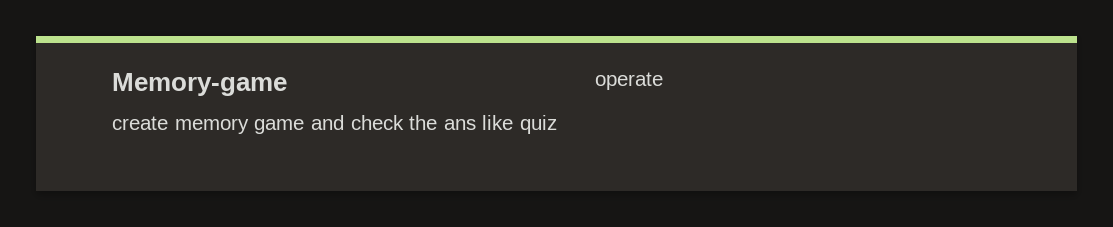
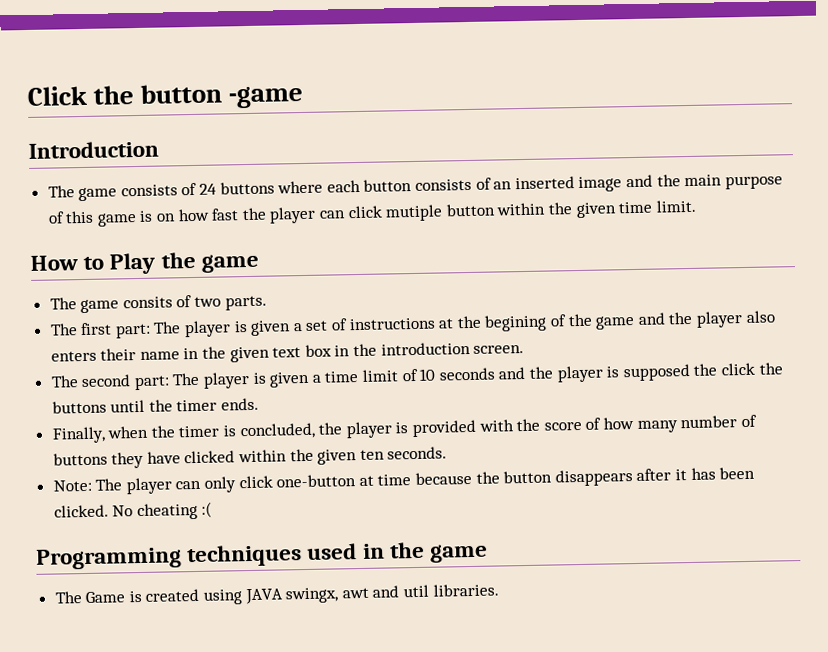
- Memory-game
- create memory game and check the ans like quiz operate
+ Click the button -game
+ Introduction
+ The game consists of 24 buttons where each button consists of an inserted image and the main purpose of this game is on how fast the player can click mutiple button within the given time limit.
+ How to Play the game
+ The game consits of two parts.
+ The first part: The player is given a set of instructions at the begining of the game and the player also enters their name in the given text box in the introduction screen.
+ The second part: The player is given a time limit of 10 seconds and the player is supposed the click the buttons until the timer ends.
+ Finally, when the timer is concluded, the player is provided with the score of how many number of buttons they have clicked within the given ten seconds.
+ Note: The player can only click one-button at time because the button disappears after it has been clicked. No cheating :(
+ Programming techniques used in the game
+ The Game is created using JAVA swingx, awt and util libraries.

